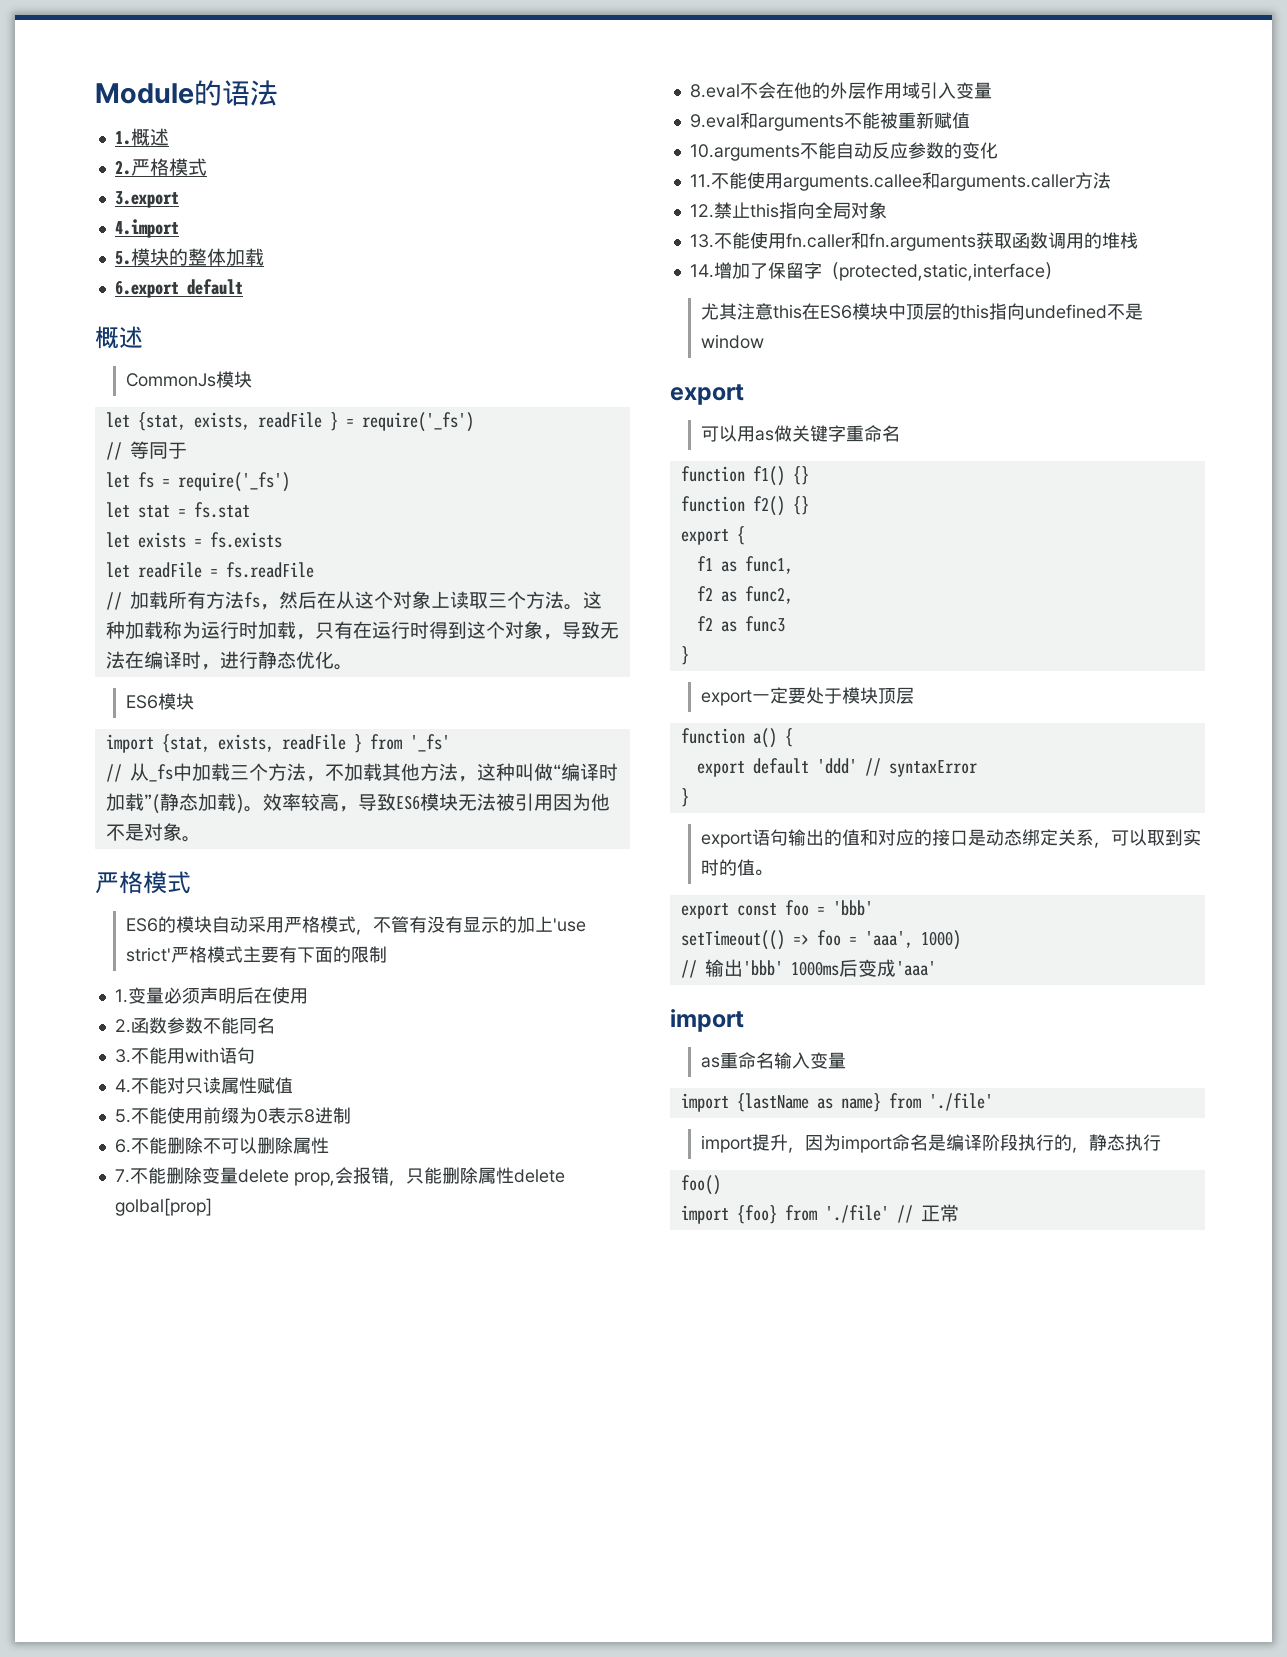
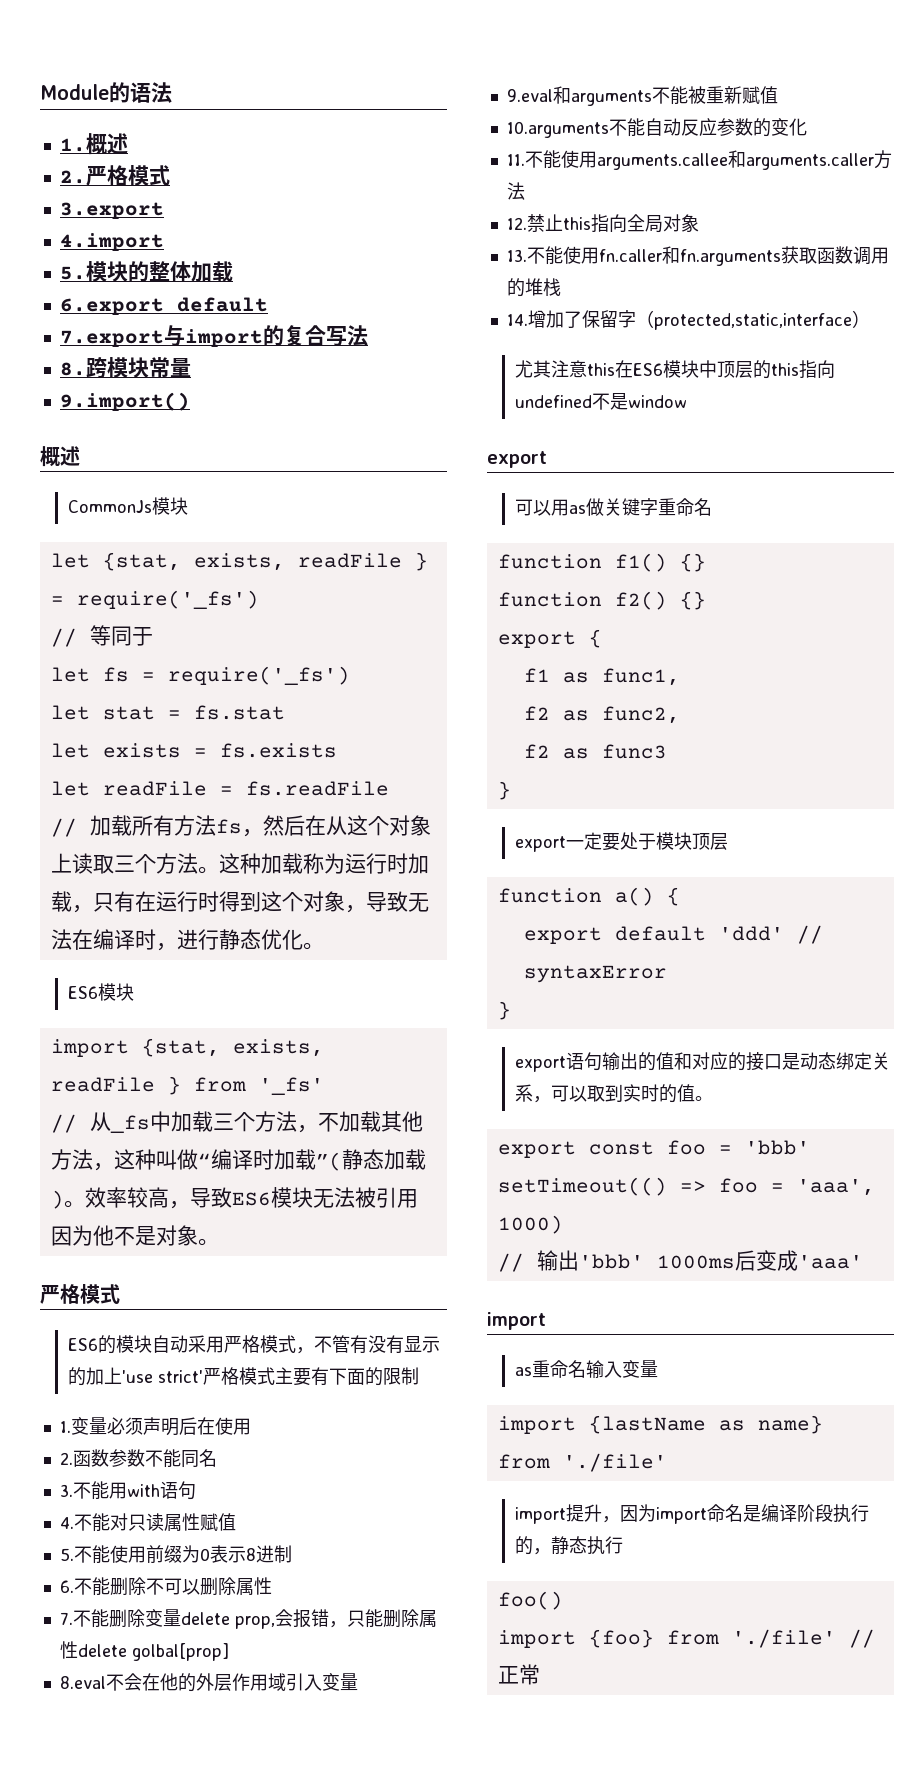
+ 7.export与import的复合写法
+ 8.跨模块常量
+ 9.import()

